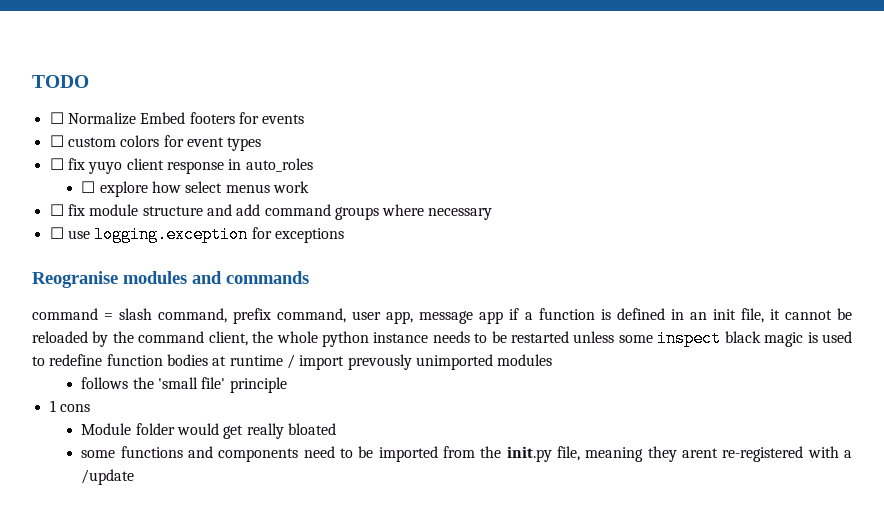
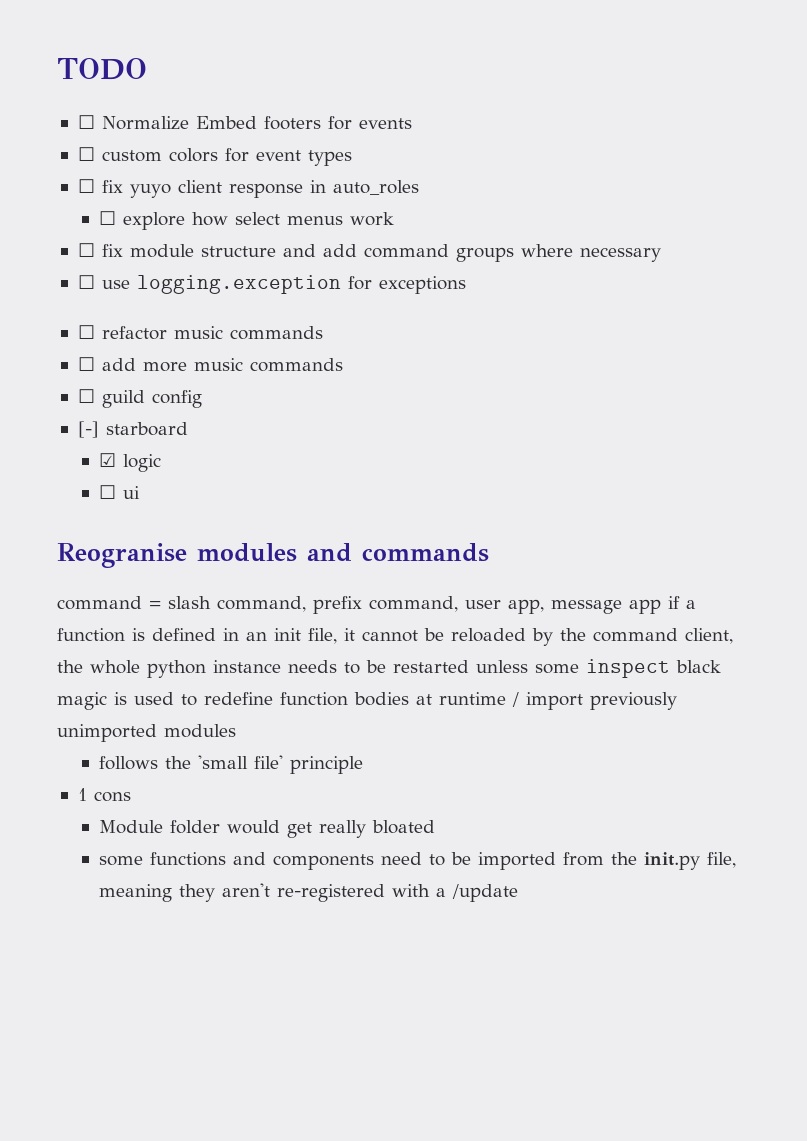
+ ☐ refactor music commands
+ ☐ add more music commands
+ ☐ guild config
+ [-] starboard
+ ☑ logic
+ ☐ ui
- command = slash command, prefix command, user app, message app if a function is defined in an init file, it cannot be reloaded by the command client, the whole python instance needs to be restarted unless some inspect black magic is used to redefine function bodies at runtime / import prevously unimported modules
+ command = slash command, prefix command, user app, message app if a function is defined in an init file, it cannot be reloaded by the command client, the whole python instance needs to be restarted unless some inspect black magic is used to redefine function bodies at runtime / import previously unimported modules
- some functions and components need to be imported from the init.py file, meaning they arent re-registered with a /update
+ some functions and components need to be imported from the init.py file, meaning they aren't re-registered with a /update

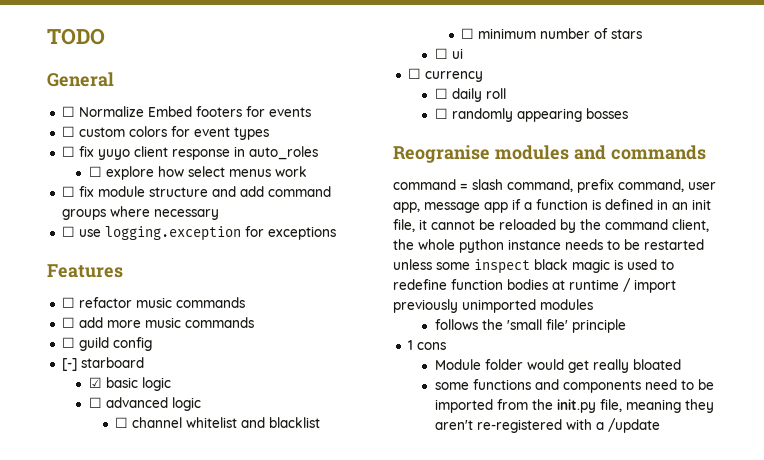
+ General
+ Features
- ☑ logic
+ ☑ basic logic
+ ☐ advanced logic
+ ☐ channel whitelist and blacklist
+ ☐ minimum number of stars
  ☐ ui
+ ☐ currency
+ ☐ daily roll
+ ☐ randomly appearing bosses

